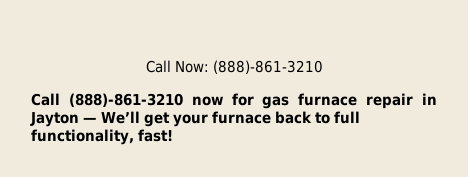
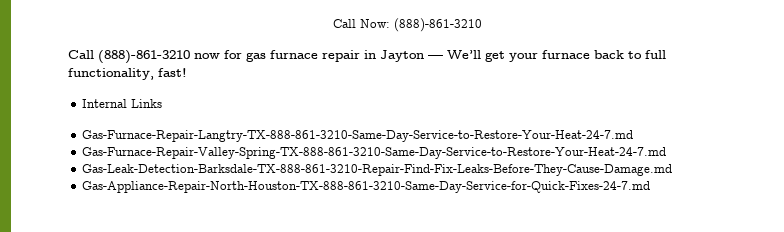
+ Internal Links
+ Gas-Furnace-Repair-Langtry-TX-888-861-3210-Same-Day-Service-to-Restore-Your-Heat-24-7.md
+ Gas-Furnace-Repair-Valley-Spring-TX-888-861-3210-Same-Day-Service-to-Restore-Your-Heat-24-7.md
+ Gas-Leak-Detection-Barksdale-TX-888-861-3210-Repair-Find-Fix-Leaks-Before-They-Cause-Damage.md
+ Gas-Appliance-Repair-North-Houston-TX-888-861-3210-Same-Day-Service-for-Quick-Fixes-24-7.md

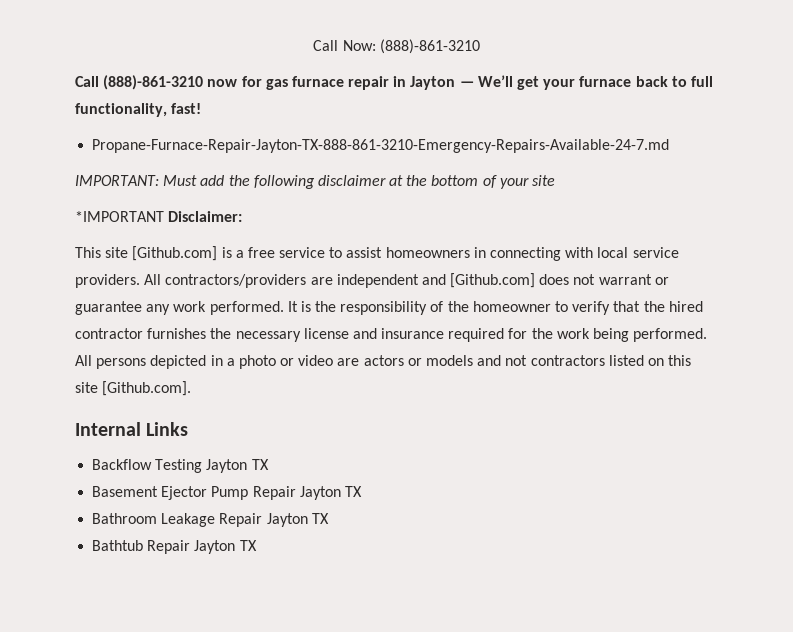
+ Propane-Furnace-Repair-Jayton-TX-888-861-3210-Emergency-Repairs-Available-24-7.md
+ IMPORTANT: Must add the following disclaimer at the bottom of your site
+ *IMPORTANT Disclaimer:
+ This site [Github.com] is a free service to assist homeowners in connecting with local service providers. All contractors/providers are independent and [Github.com] does not warrant or guarantee any work performed. It is the responsibility of the homeowner to verify that the hired contractor furnishes the necessary license and insurance required for the work being performed. All persons depicted in a photo or video are actors or models and not contractors listed on this site [Github.com].
  Internal Links
- Gas-Furnace-Repair-Langtry-TX-888-861-3210-Same-Day-Service-to-Restore-Your-Heat-24-7.md
- Gas-Furnace-Repair-Valley-Spring-TX-888-861-3210-Same-Day-Service-to-Restore-Your-Heat-24-7.md
- Gas-Leak-Detection-Barksdale-TX-888-861-3210-Repair-Find-Fix-Leaks-Before-They-Cause-Damage.md
- Gas-Appliance-Repair-North-Houston-TX-888-861-3210-Same-Day-Service-for-Quick-Fixes-24-7.md
+ Backflow Testing Jayton TX
+ Basement Ejector Pump Repair Jayton TX
+ Bathroom Leakage Repair Jayton TX
+ Bathtub Repair Jayton TX

